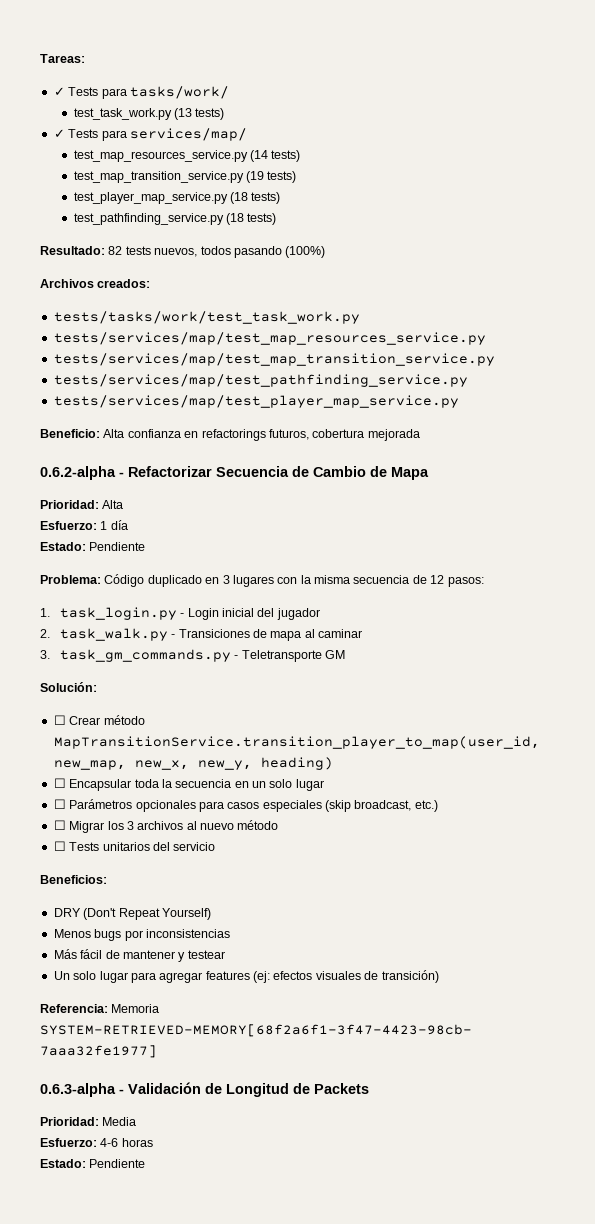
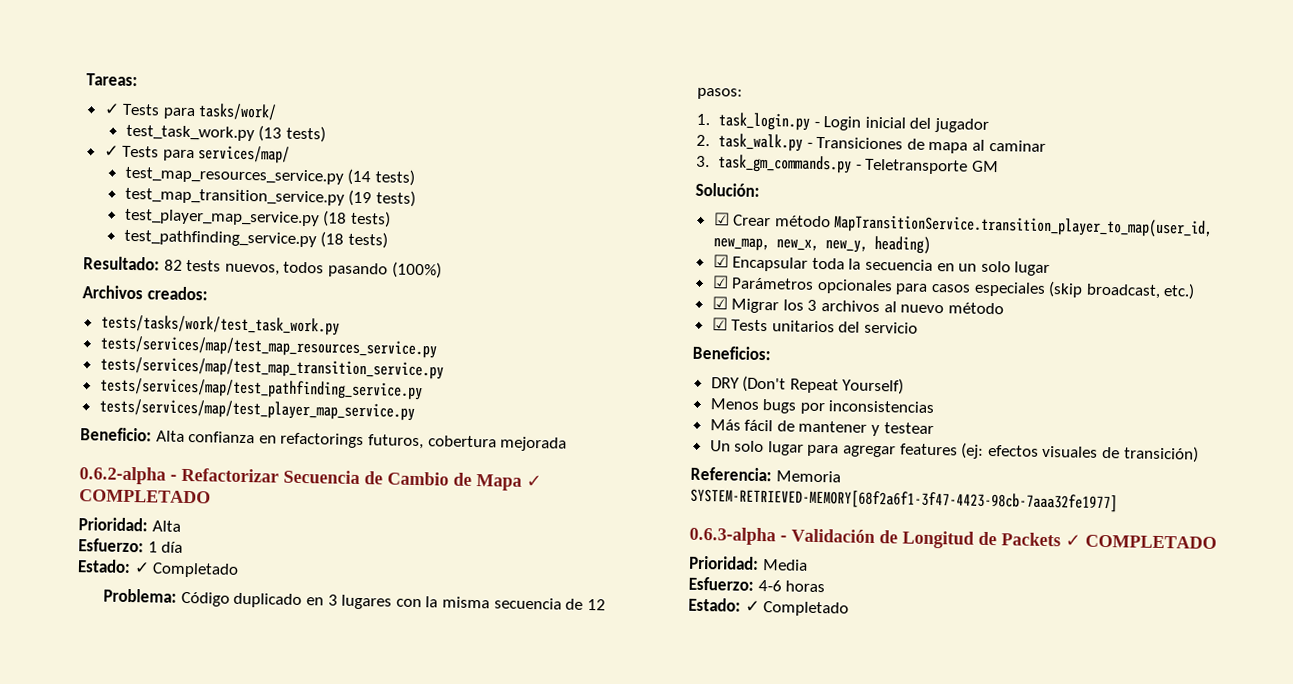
- 0.6.2-alpha - Refactorizar Secuencia de Cambio de Mapa
+ 0.6.2-alpha - Refactorizar Secuencia de Cambio de Mapa ✓ COMPLETADO
  Esfuerzo: 1 día
- Estado: Pendiente
+ Estado: ✓ Completado
- ☐ Crear método MapTransitionService.transition_player_to_map(user_id, new_map, new_x, new_y, heading)
+ ☑ Crear método MapTransitionService.transition_player_to_map(user_id, new_map, new_x, new_y, heading)
- ☐ Encapsular toda la secuencia en un solo lugar
+ ☑ Encapsular toda la secuencia en un solo lugar
- ☐ Parámetros opcionales para casos especiales (skip broadcast, etc.)
+ ☑ Parámetros opcionales para casos especiales (skip broadcast, etc.)
- ☐ Migrar los 3 archivos al nuevo método
+ ☑ Migrar los 3 archivos al nuevo método
- ☐ Tests unitarios del servicio
+ ☑ Tests unitarios del servicio
- 0.6.3-alpha - Validación de Longitud de Packets
+ 0.6.3-alpha - Validación de Longitud de Packets ✓ COMPLETADO
  Esfuerzo: 4-6 horas
- Estado: Pendiente
+ Estado: ✓ Completado

